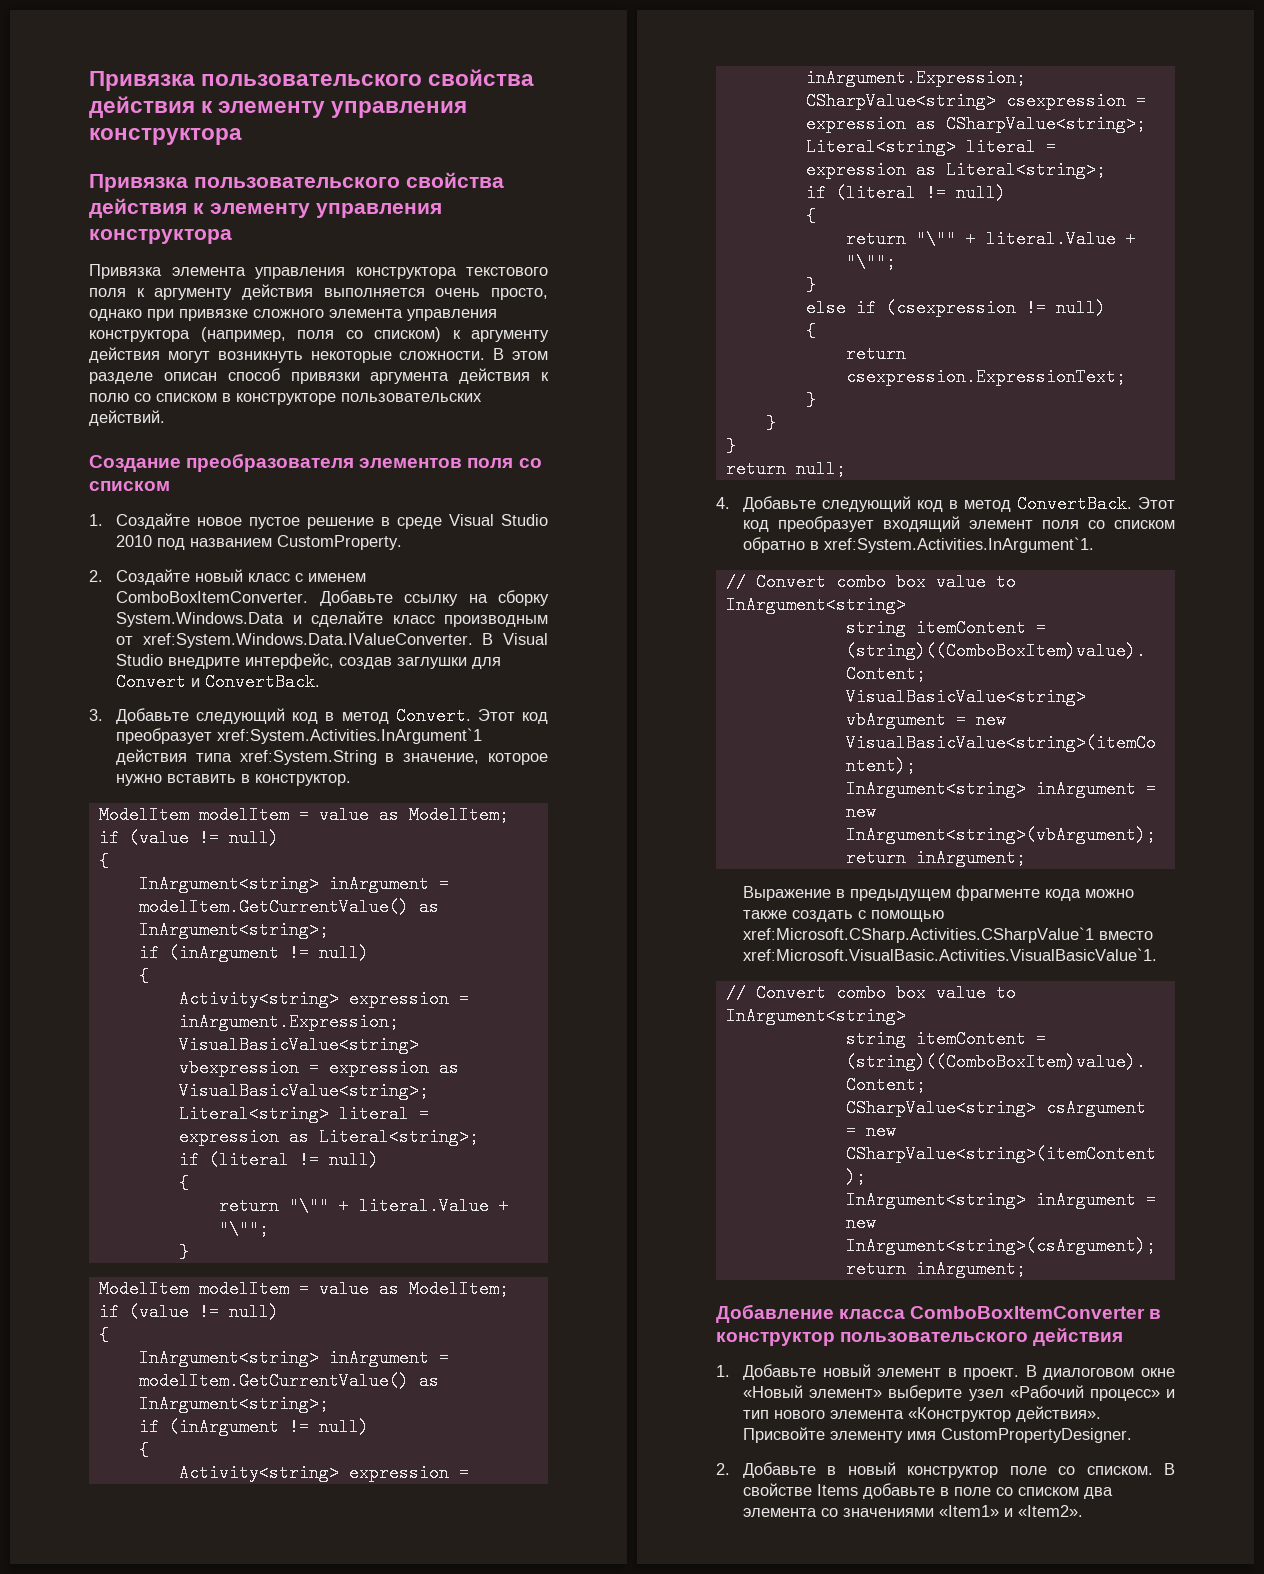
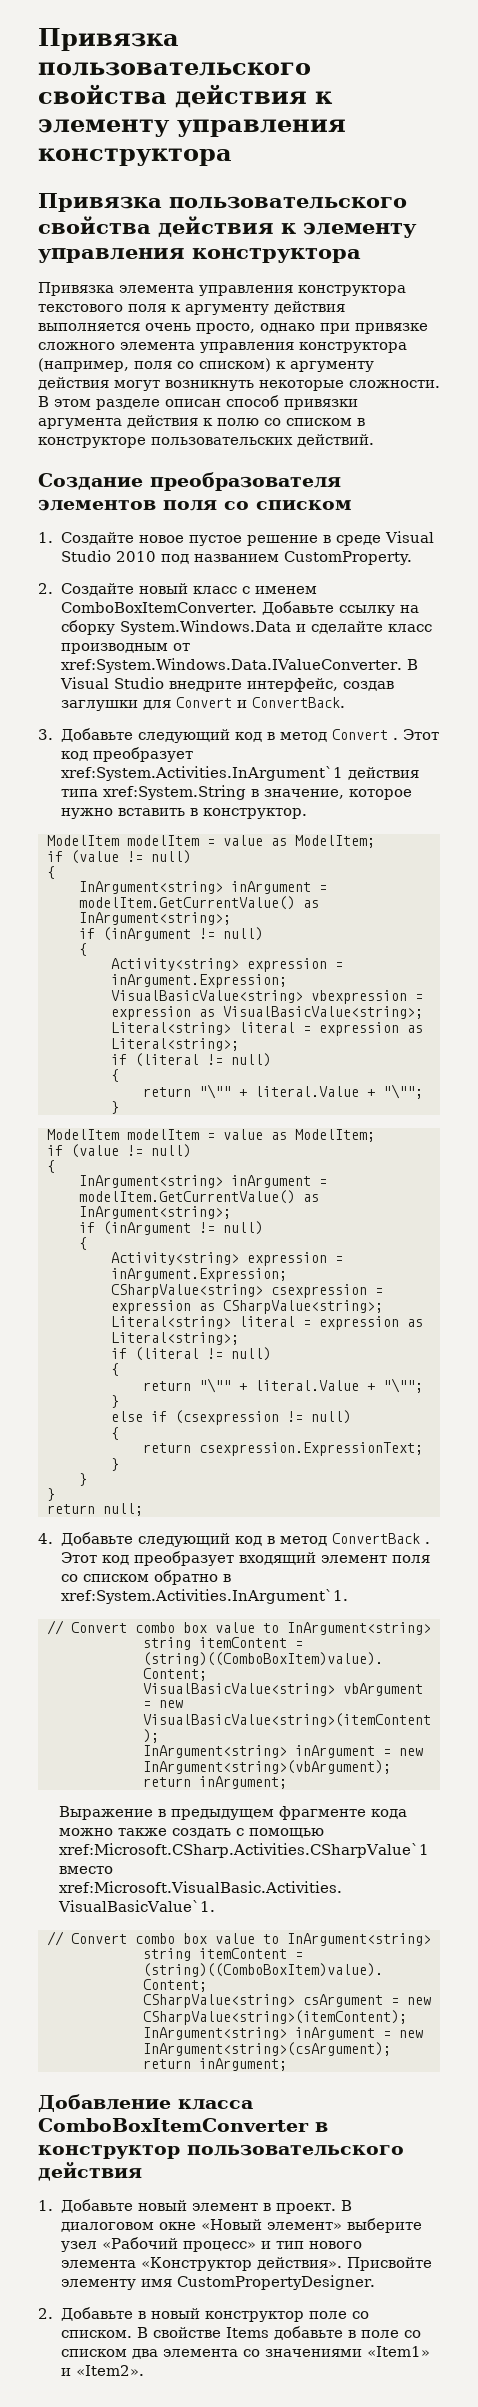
- 3. Добавьте следующий код в метод Convert.
+ 3. Добавьте следующий код в метод Convert .
- 4. Добавьте следующий код в метод ConvertBack.
+ 4. Добавьте следующий код в метод ConvertBack .

